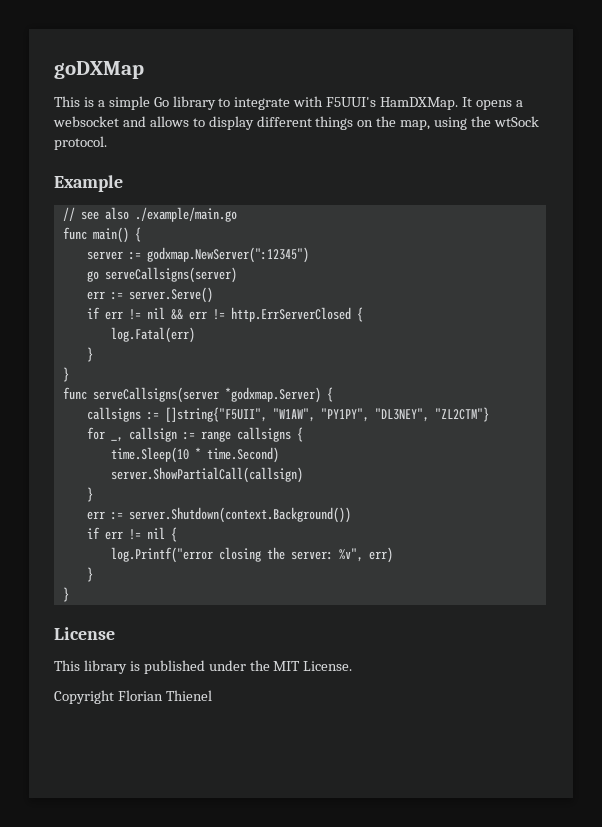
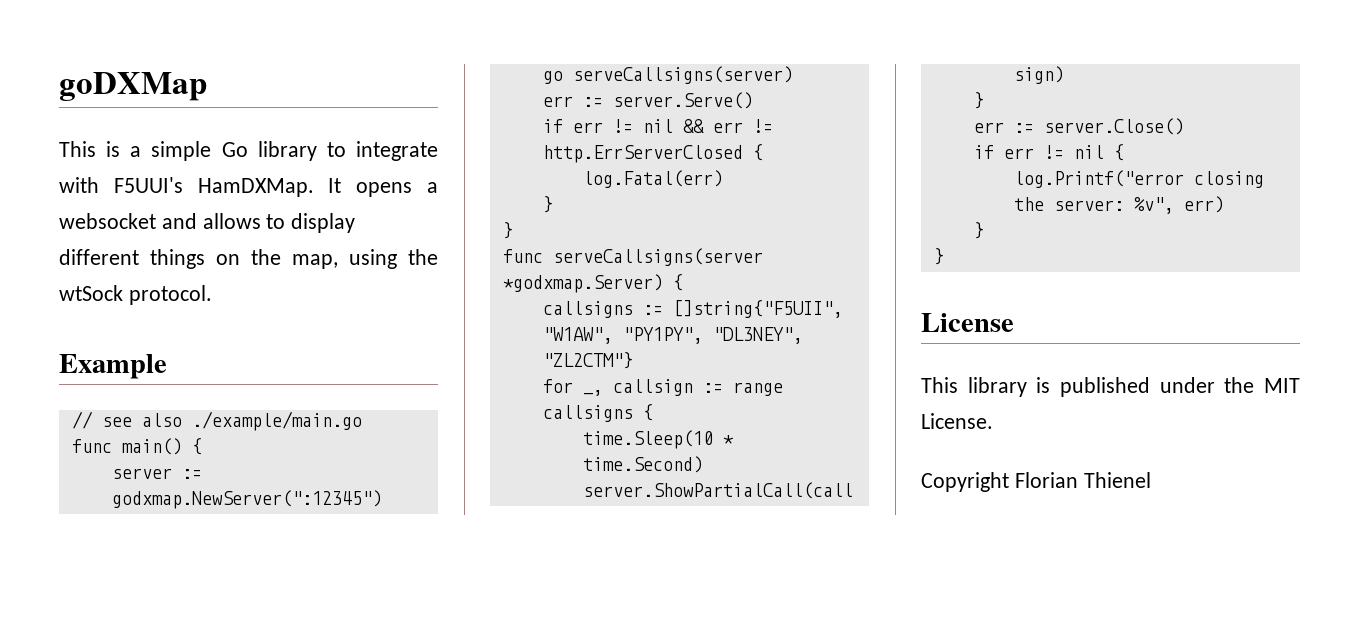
- err := server.Shutdown(context.Background())
+ err := server.Close()

